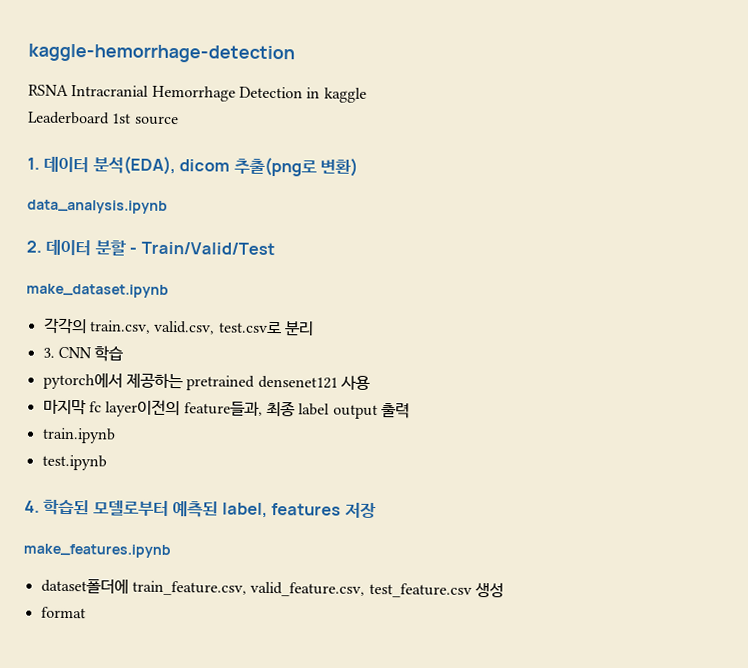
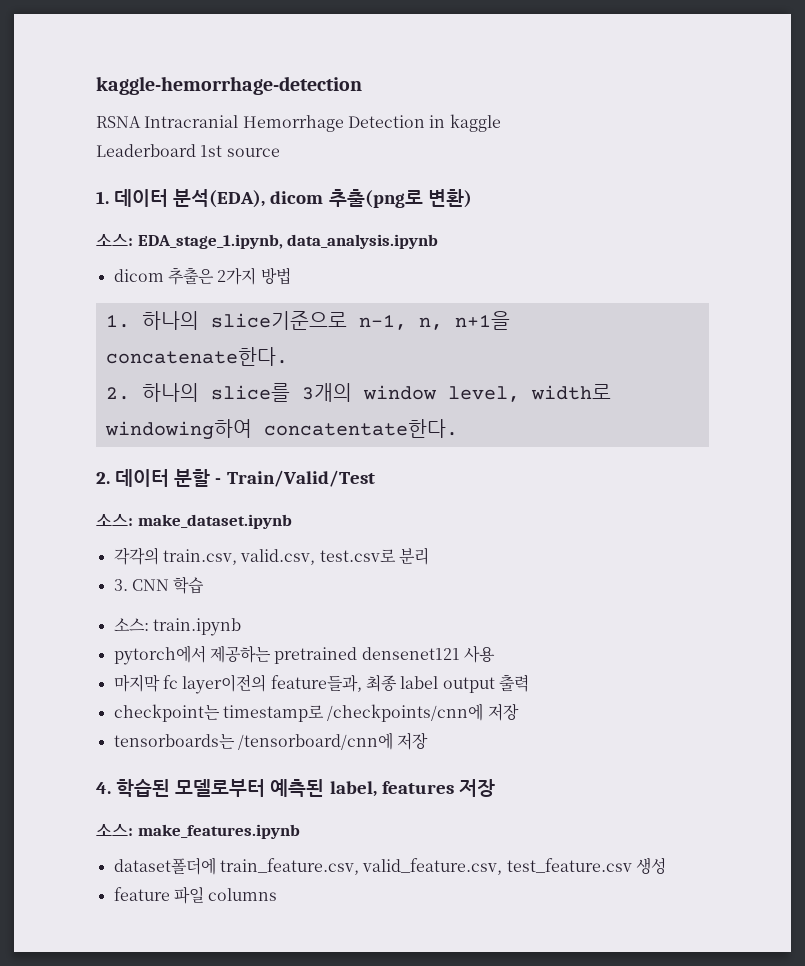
- data_analysis.ipynb
+ 소스: EDA_stage_1.ipynb, data_analysis.ipynb
+ dicom 추출은 2가지 방법
+ 1. 하나의 slice기준으로 n-1, n, n+1을 concatenate한다.
+ 2. 하나의 slice를 3개의 window level, width로 windowing하여 concatentate한다.
- make_dataset.ipynb
+ 소스: make_dataset.ipynb
+ 소스: train.ipynb
- train.ipynb
- test.ipynb
+ checkpoint는 timestamp로 /checkpoints/cnn에 저장
+ tensorboards는 /tensorboard/cnn에 저장
- make_features.ipynb
+ 소스: make_features.ipynb
- format
+ feature 파일 columns

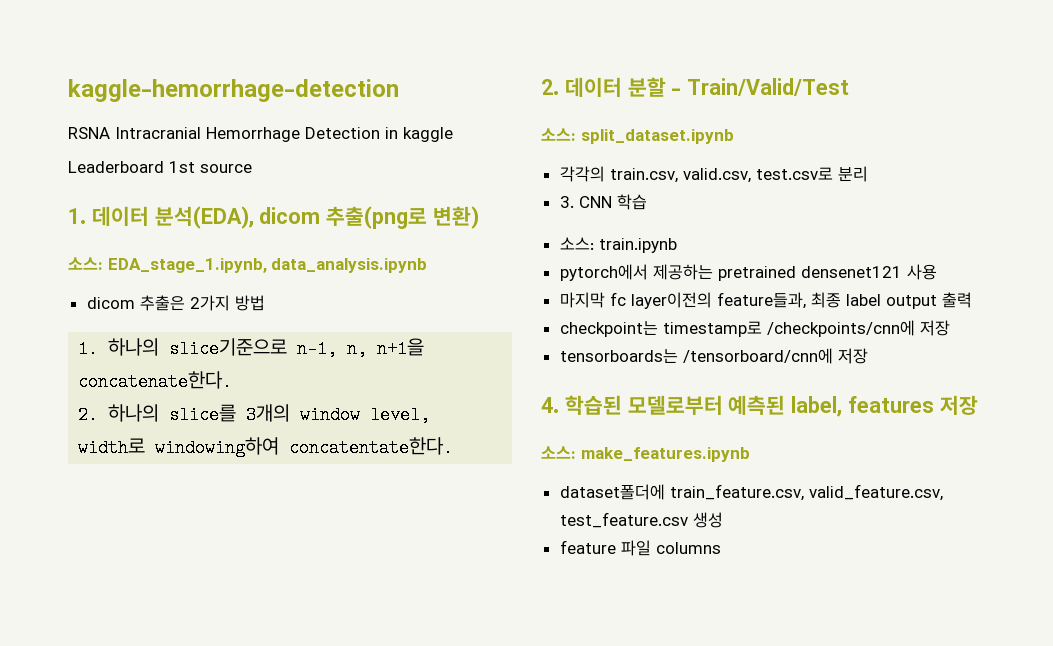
- 소스: make_dataset.ipynb
+ 소스: split_dataset.ipynb

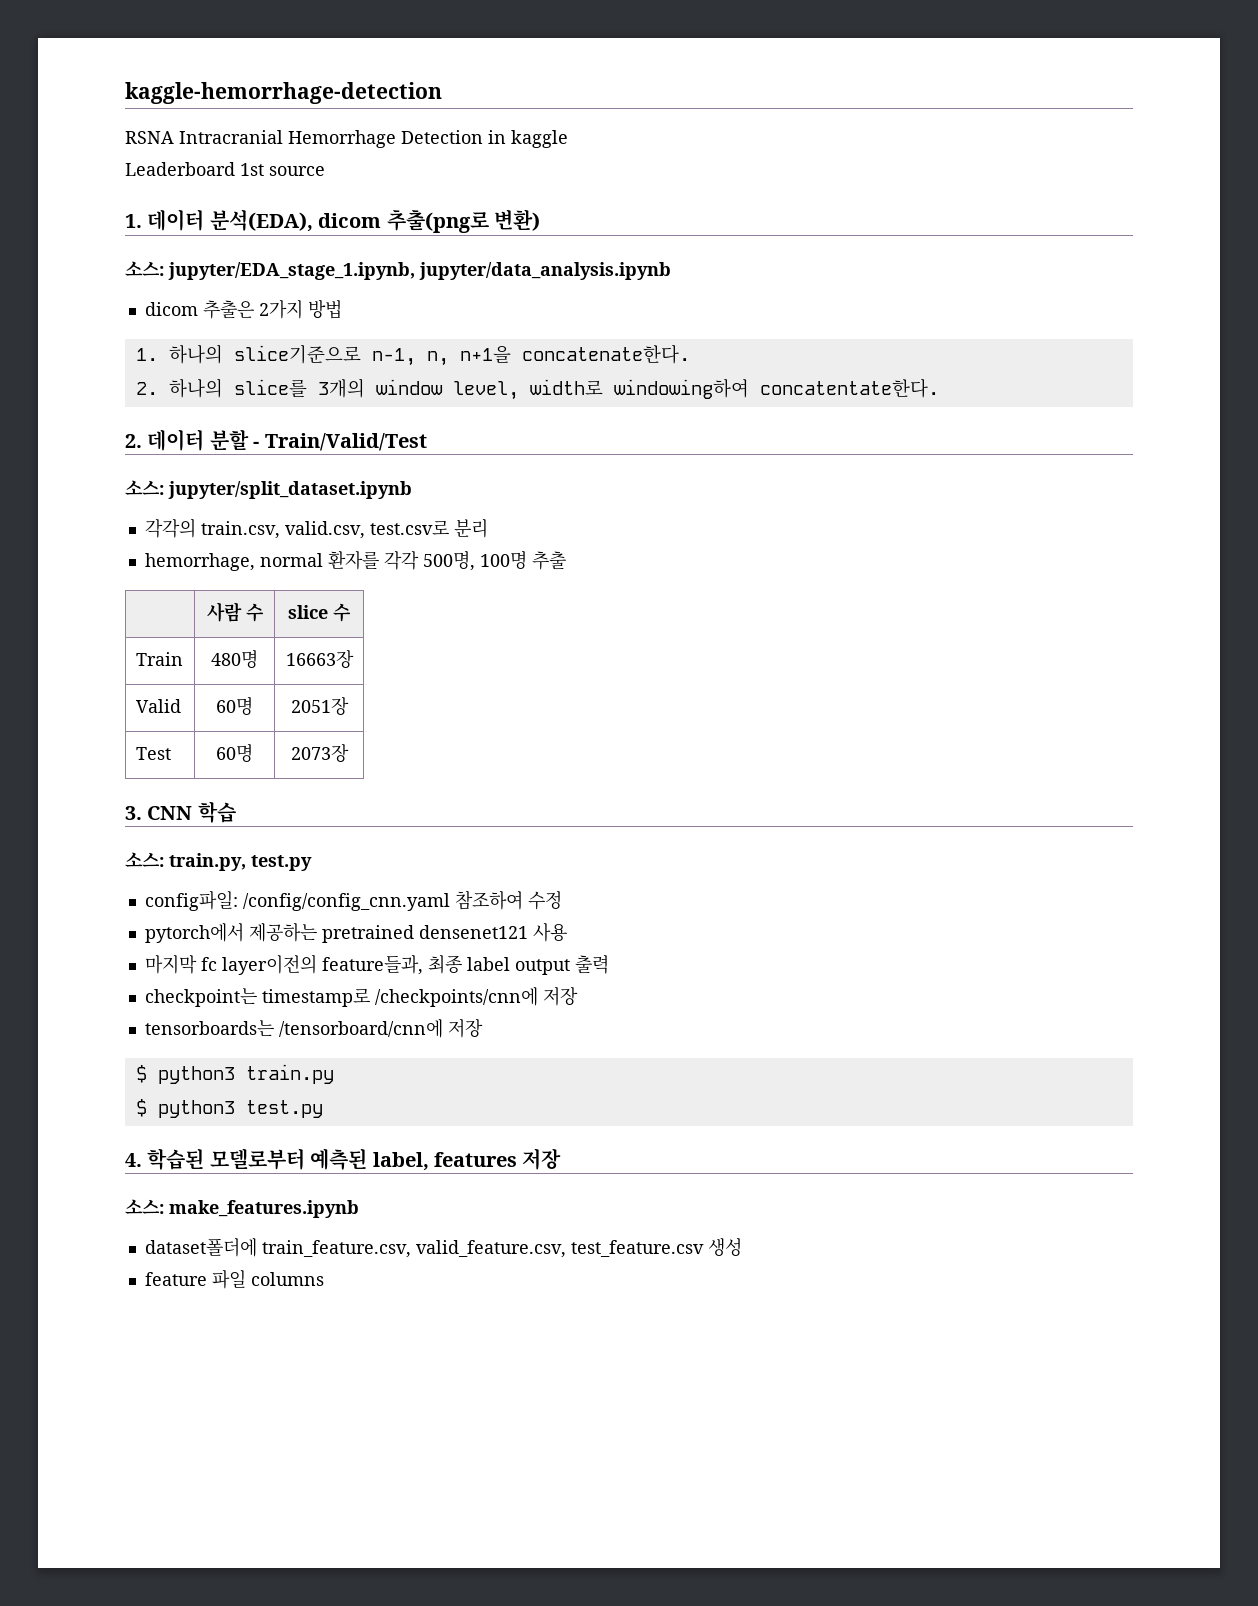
- 소스: EDA_stage_1.ipynb, data_analysis.ipynb
+ 소스: jupyter/EDA_stage_1.ipynb, jupyter/data_analysis.ipynb
- 소스: split_dataset.ipynb
+ 소스: jupyter/split_dataset.ipynb
+ hemorrhage, normal 환자를 각각 500명, 100명 추출
+ | 사람 수 | slice 수
+ Train | 480명 | 16663장
+ Valid | 60명 | 2051장
+ Test | 60명 | 2073장
  3. CNN 학습
- 소스: train.ipynb
+ 소스: train.py, test.py
+ config파일: /config/config_cnn.yaml 참조하여 수정
+ $ python3 train.py
+ $ python3 test.py

